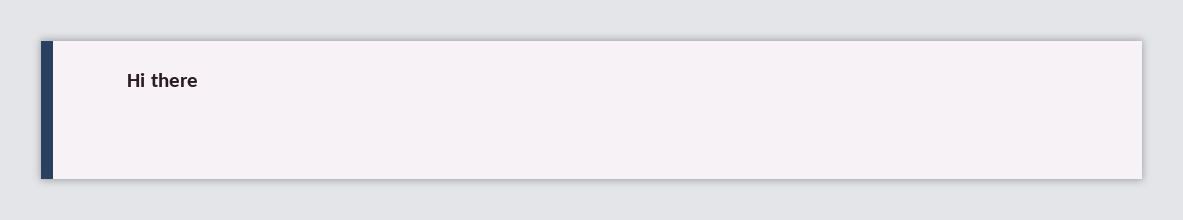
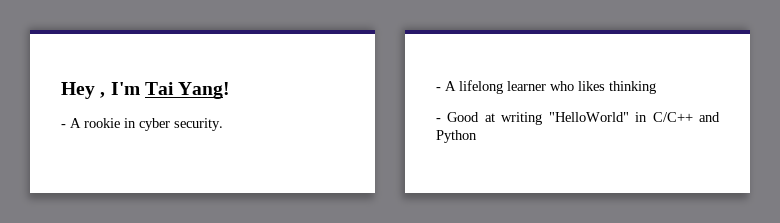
- Hi there
+ Hey , I'm Tai Yang!
+ - A rookie in cyber security.
+ - A lifelong learner who likes thinking
+ - Good at writing "HelloWorld" in C/C++ and Python

